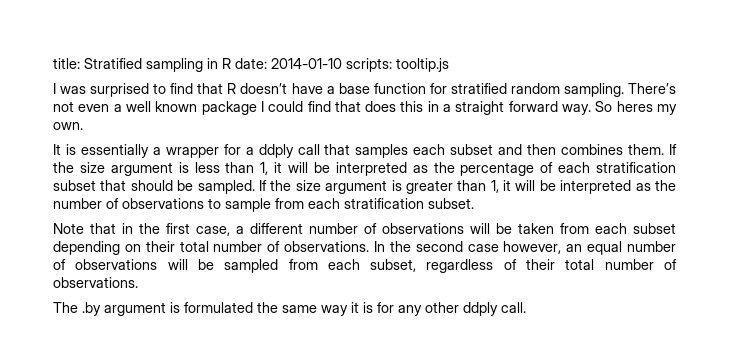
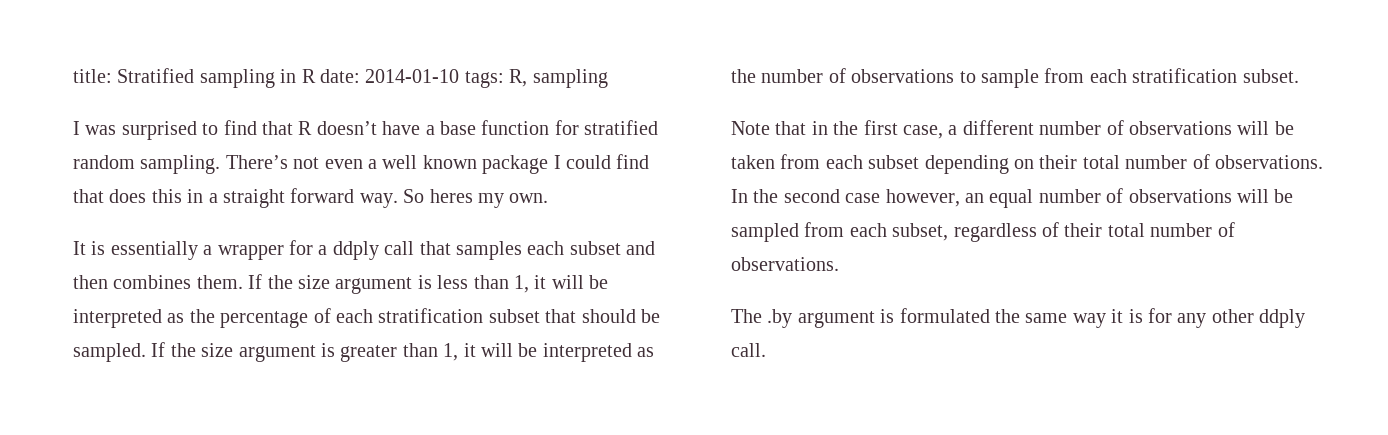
- title: Stratified sampling in R date: 2014-01-10 scripts: tooltip.js
+ title: Stratified sampling in R date: 2014-01-10 tags: R, sampling

